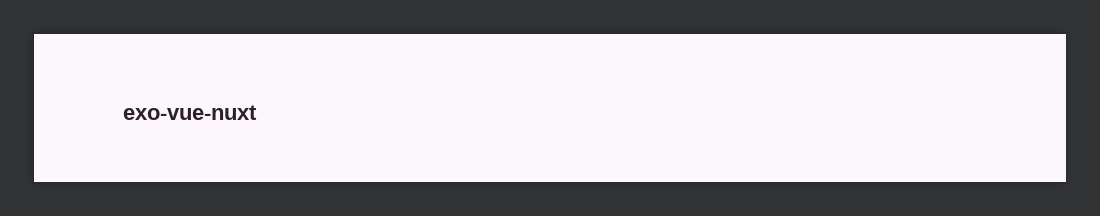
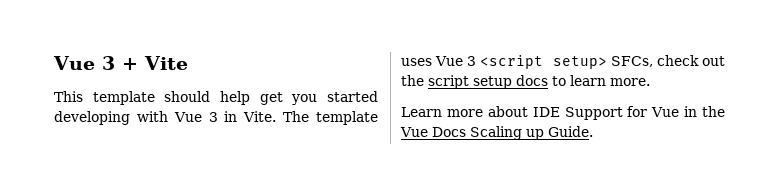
- exo-vue-nuxt
+ Vue 3 + Vite
+ This template should help get you started developing with Vue 3 in Vite. The template uses Vue 3 <script setup> SFCs, check out the script setup docs to learn more.
+ Learn more about IDE Support for Vue in the Vue Docs Scaling up Guide.

